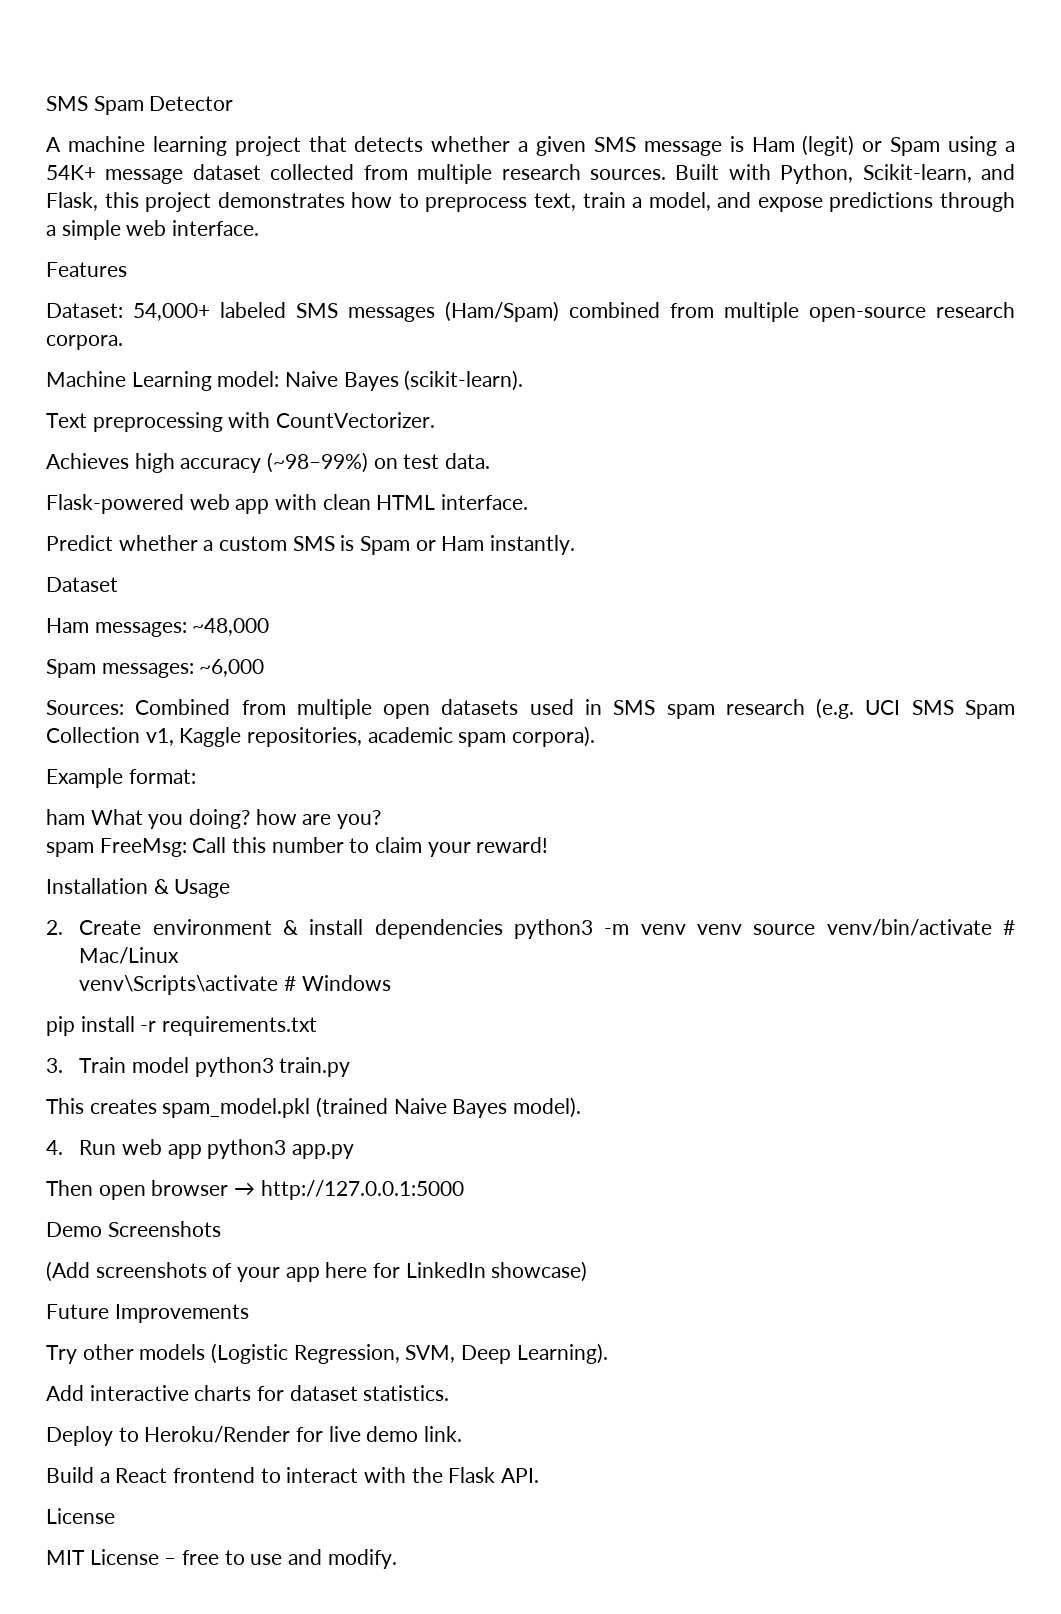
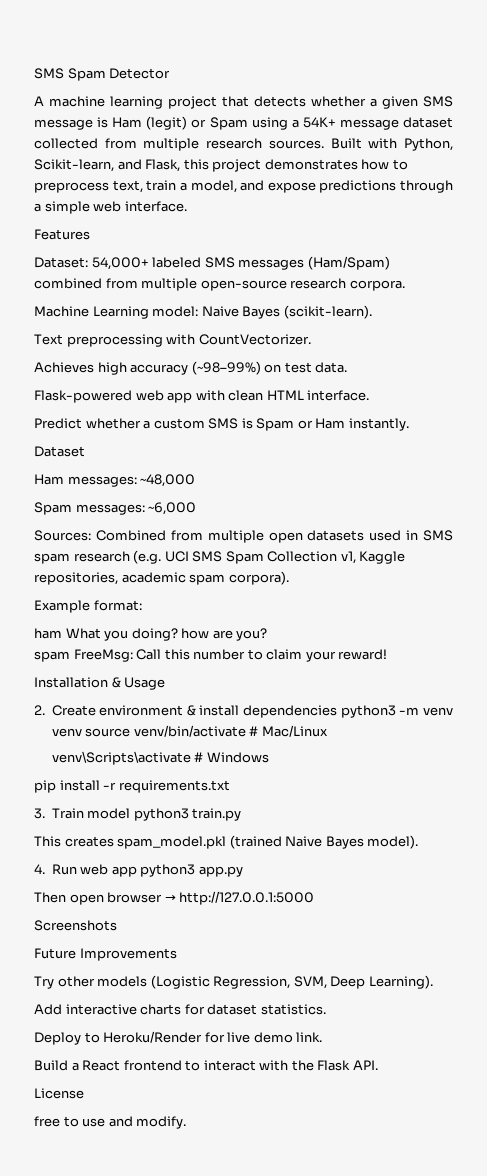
- Demo Screenshots
+ Screenshots
- (Add screenshots of your app here for LinkedIn showcase)
- MIT License – free to use and modify.
+ free to use and modify.

